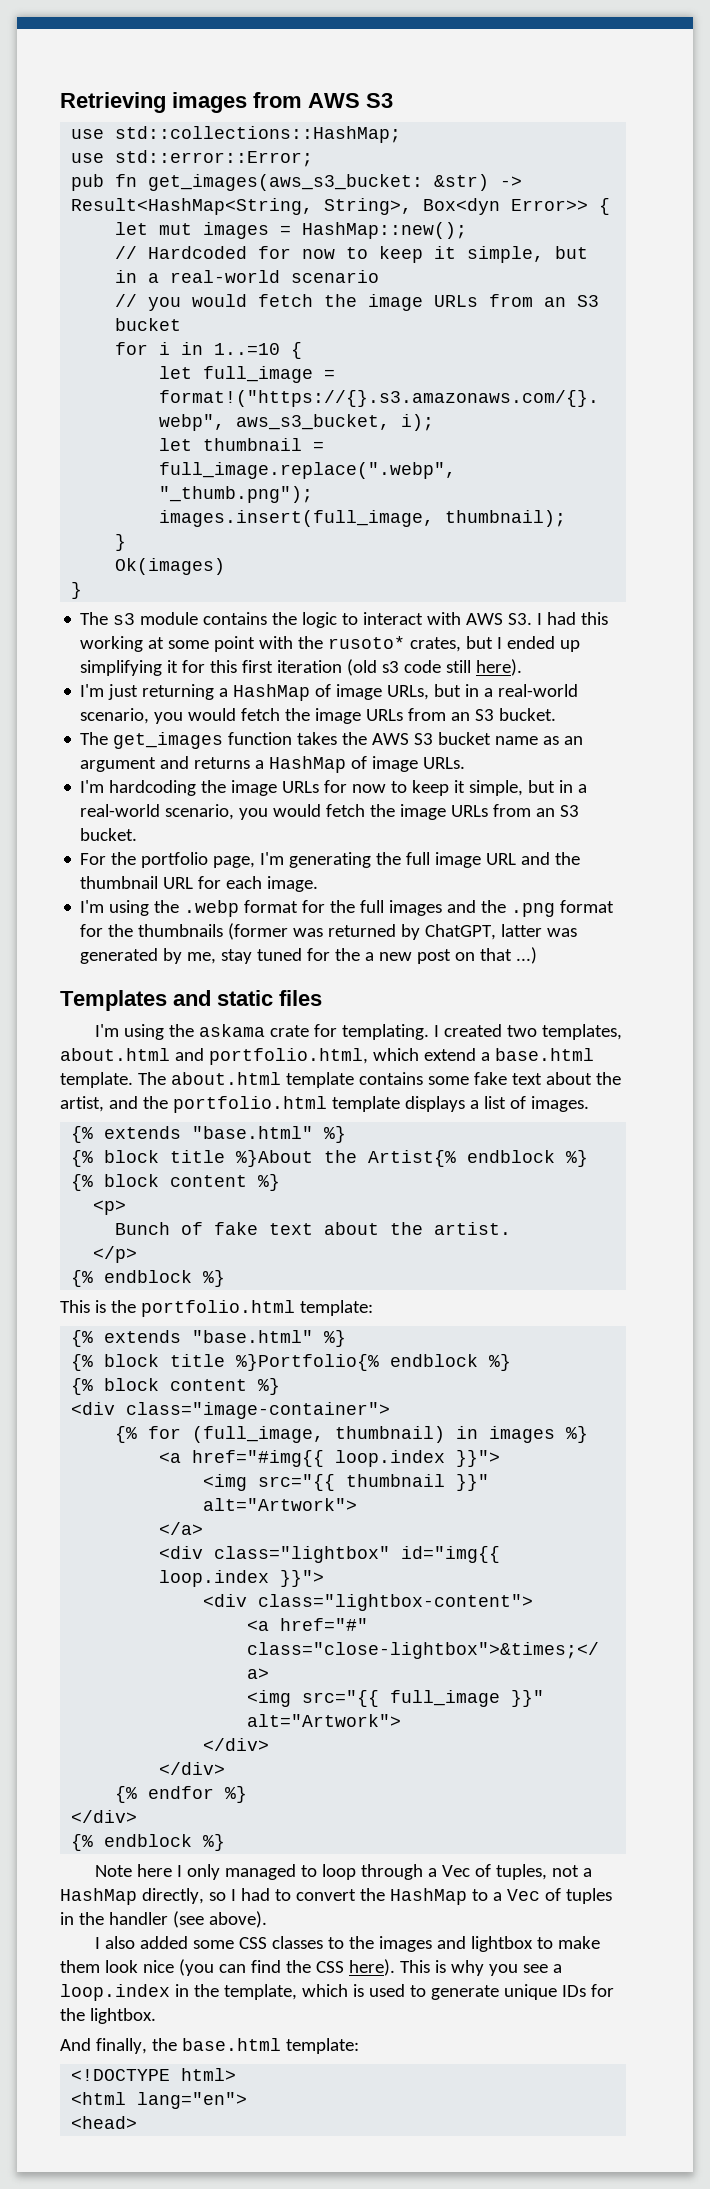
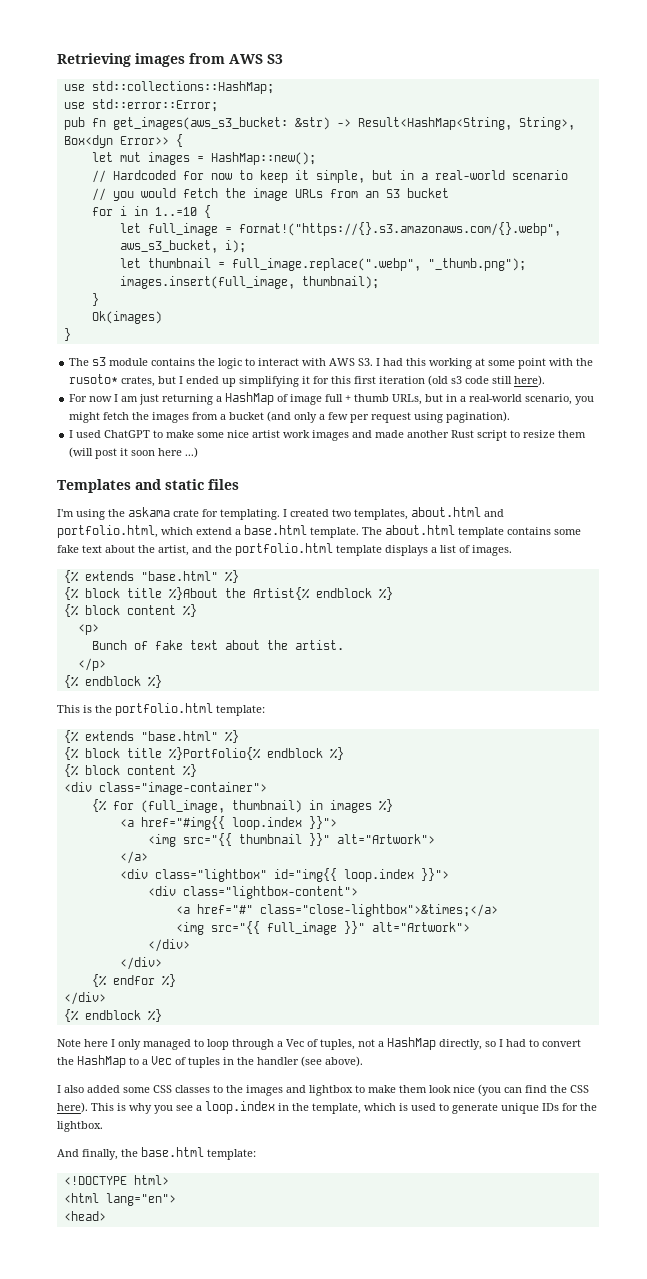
- I'm just returning a HashMap of image URLs, but in a real-world scenario, you would fetch the image URLs from an S3 bucket.
- The get_images function takes the AWS S3 bucket name as an argument and returns a HashMap of image URLs.
- I'm hardcoding the image URLs for now to keep it simple, but in a real-world scenario, you would fetch the image URLs from an S3 bucket.
- For the portfolio page, I'm generating the full image URL and the thumbnail URL for each image.
- I'm using the .webp format for the full images and the .png format for the thumbnails (former was returned by ChatGPT, latter was generated by me, stay tuned for the a new post on that ...)
+ For now I am just returning a HashMap of image full + thumb URLs, but in a real-world scenario, you might fetch the images from a bucket (and only a few per request using pagination).
+ I used ChatGPT to make some nice artist work images and made another Rust script to resize them (will post it soon here ...)

